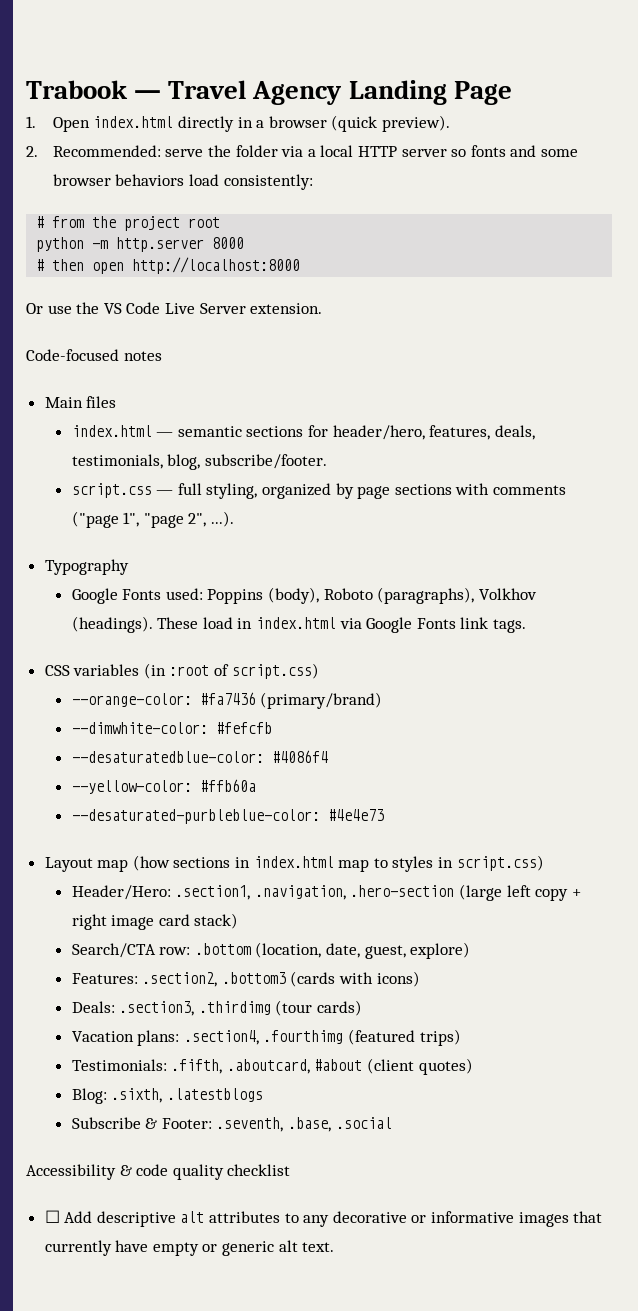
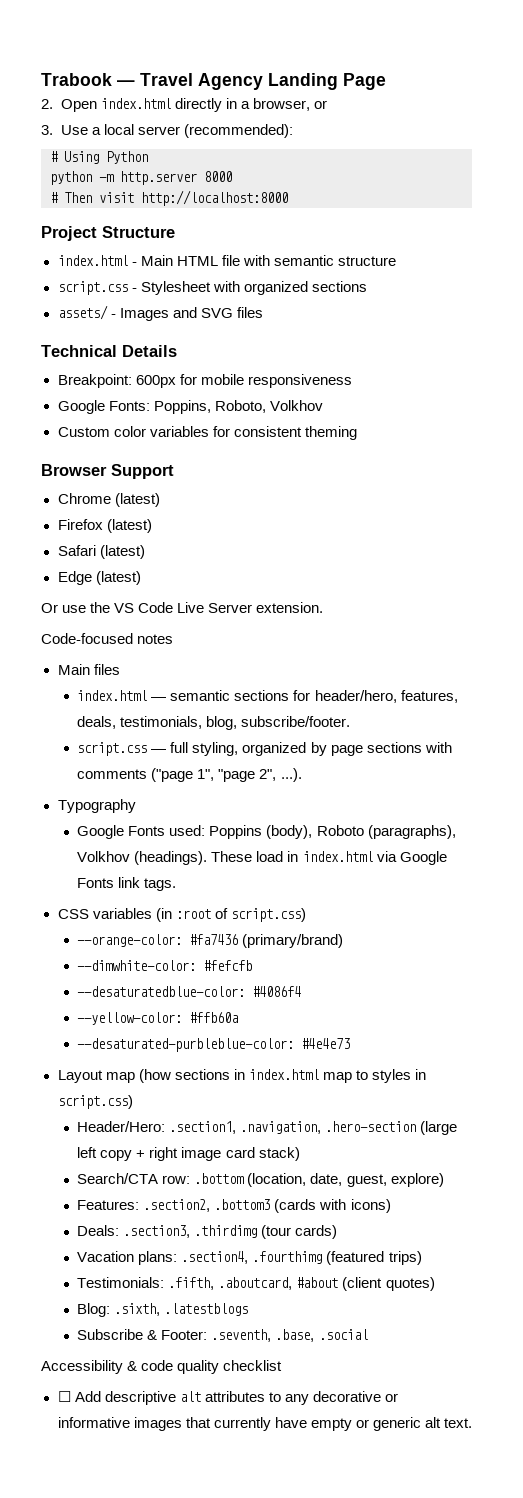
- 1. Open index.html directly in a browser (quick preview).
- 2. Recommended: serve the folder via a local HTTP server so fonts and some browser behaviors load consistently:
- # from the project root
+ 2. Open index.html directly in a browser, or
+ 3. Use a local server (recommended):
+ # Using Python
- # then open http://localhost:8000
+ # Then visit http://localhost:8000
+ Project Structure
+ index.html - Main HTML file with semantic structure
+ script.css - Stylesheet with organized sections
+ assets/ - Images and SVG files
+ Technical Details
+ Breakpoint: 600px for mobile responsiveness
+ Google Fonts: Poppins, Roboto, Volkhov
+ Custom color variables for consistent theming
+ Browser Support
+ Chrome (latest)
+ Firefox (latest)
+ Safari (latest)
+ Edge (latest)

